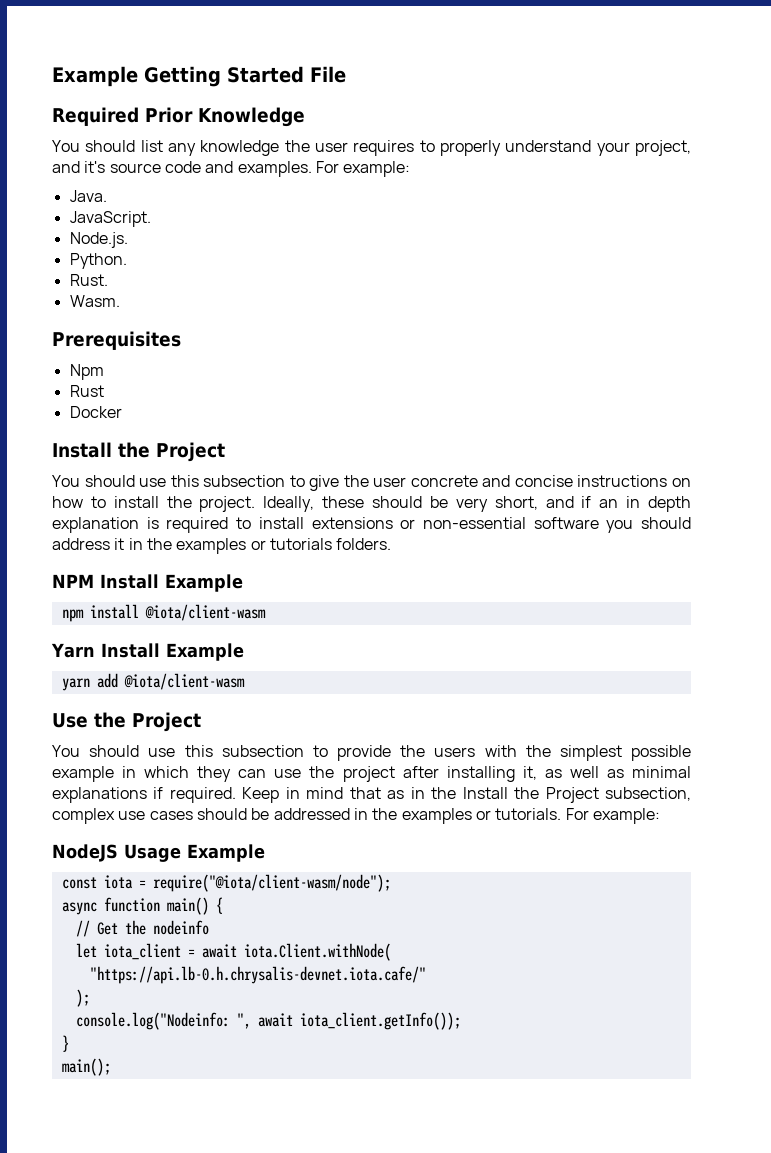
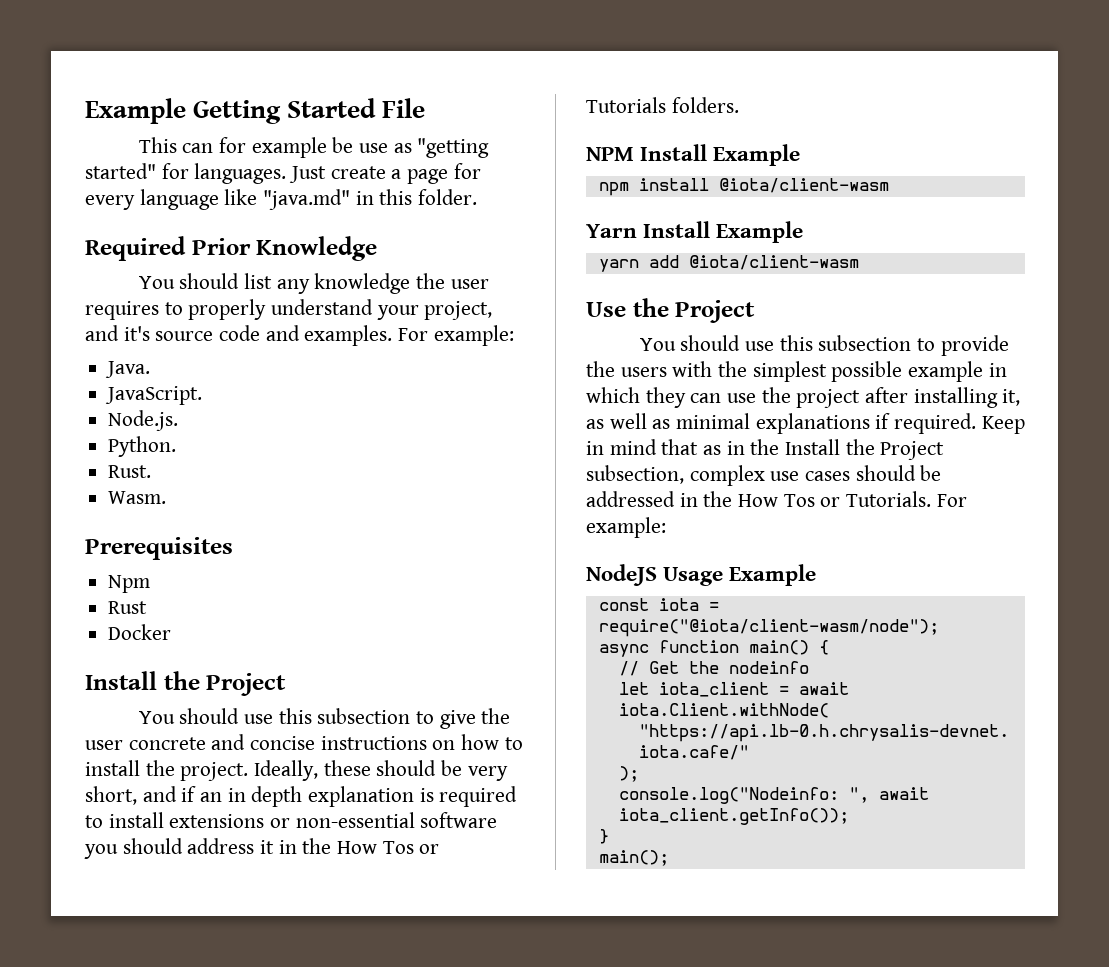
+ This can for example be use as "getting started" for languages. Just create a page for every language like "java.md" in this folder.
- Ideally, these should be very short, and if an in depth explanation is required to install extensions or non-essential software you should address it in the examples or tutorials folders.
+ Ideally, these should be very short, and if an in depth explanation is required to install extensions or non-essential software you should address it in the How Tos or Tutorials folders.
- Keep in mind that as in the Install the Project subsection, complex use cases should be addressed in the examples or tutorials.
+ Keep in mind that as in the Install the Project subsection, complex use cases should be addressed in the How Tos or Tutorials.

